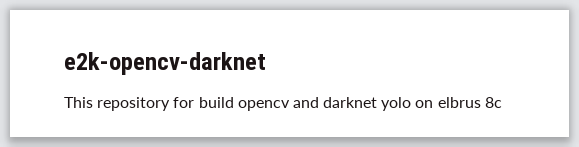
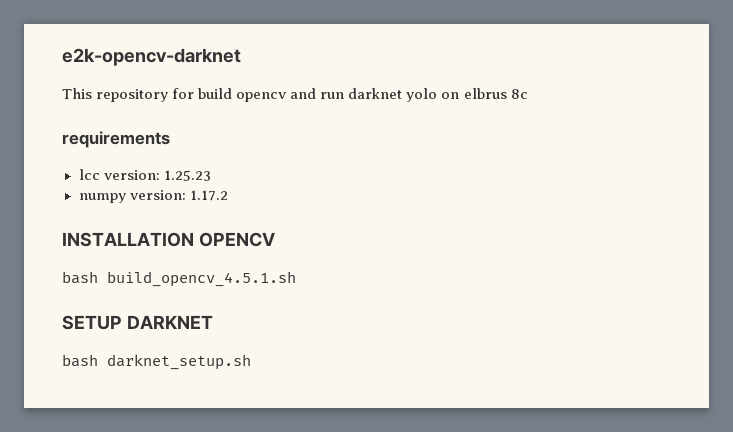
- This repository for build opencv and darknet yolo on elbrus 8c
+ This repository for build opencv and run darknet yolo on elbrus 8c
+ requirements
+ lcc version: 1.25.23
+ numpy version: 1.17.2
+ INSTALLATION OPENCV
+ bash build_opencv_4.5.1.sh
+ SETUP DARKNET
+ bash darknet_setup.sh

